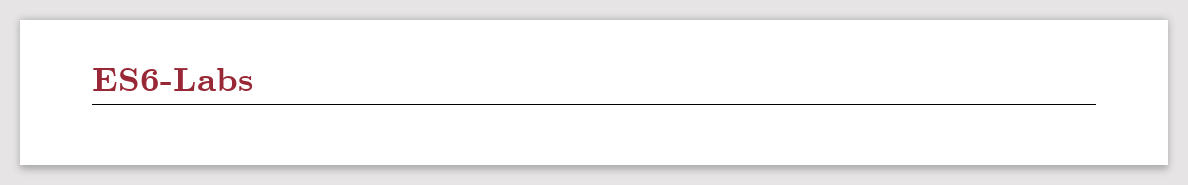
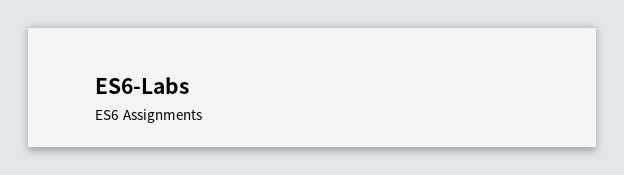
+ ES6 Assignments

